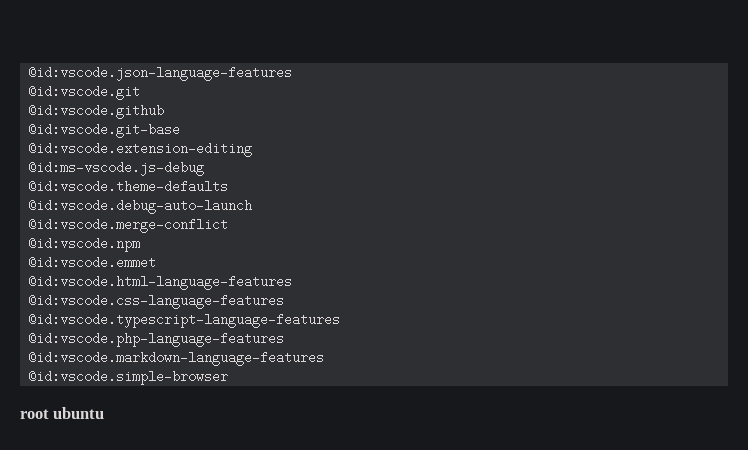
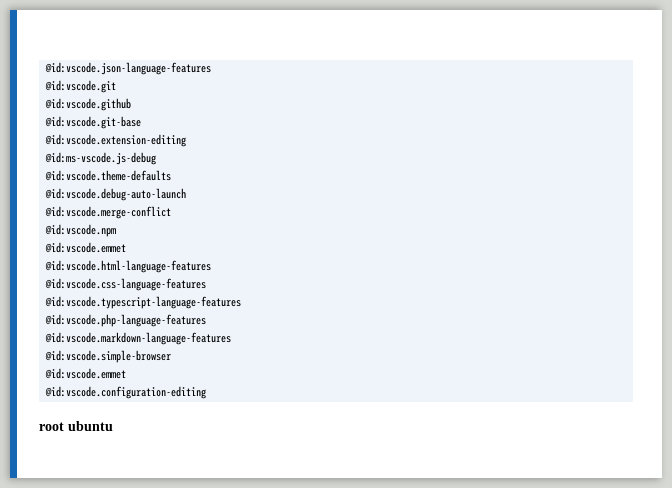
  @id:vscode.simple-browser
+ @id:vscode.emmet
+ @id:vscode.configuration-editing

